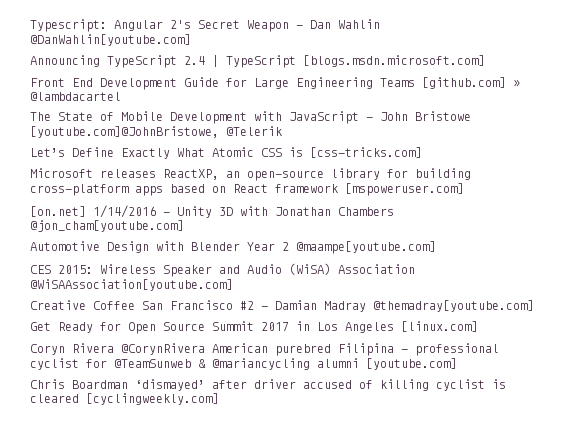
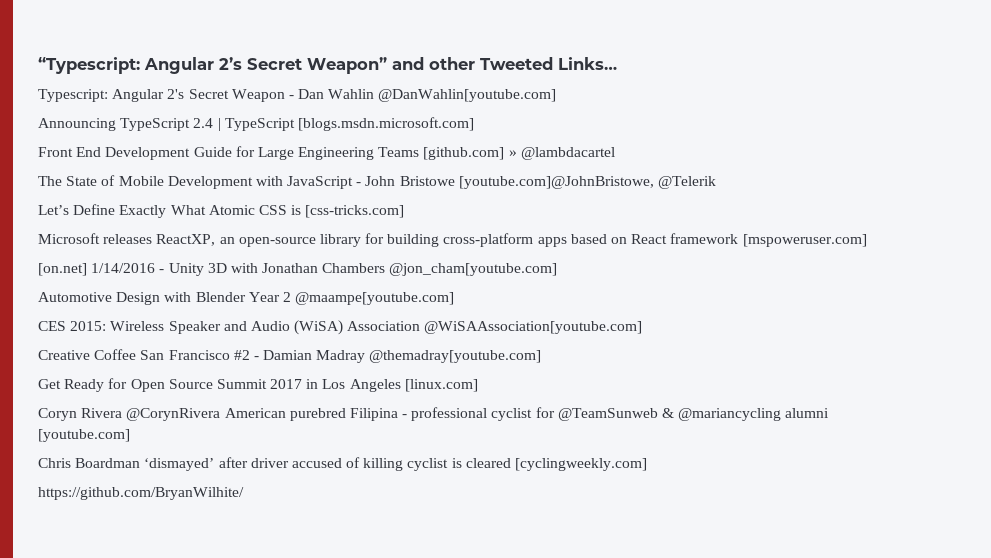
+ “Typescript: Angular 2’s Secret Weapon” and other Tweeted Links…
+ https://github.com/BryanWilhite/

